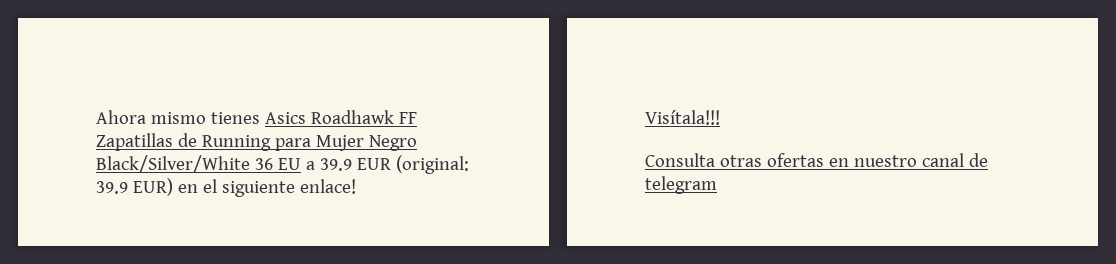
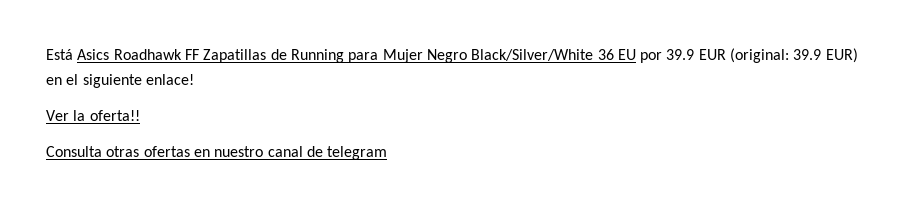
- Ahora mismo tienes Asics Roadhawk FF Zapatillas de Running para Mujer Negro Black/Silver/White 36 EU a 39.9 EUR (original: 39.9 EUR) en el siguiente enlace!
+ Está Asics Roadhawk FF Zapatillas de Running para Mujer Negro Black/Silver/White 36 EU por 39.9 EUR (original: 39.9 EUR) en el siguiente enlace!
- Visítala!!!
+ Ver la oferta!!

